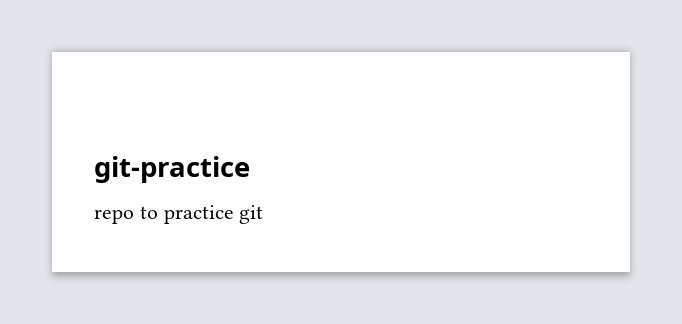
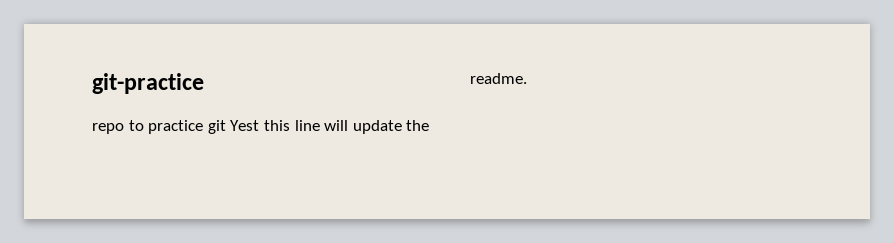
- repo to practice git
+ repo to practice git Yest this line will update the readme.

